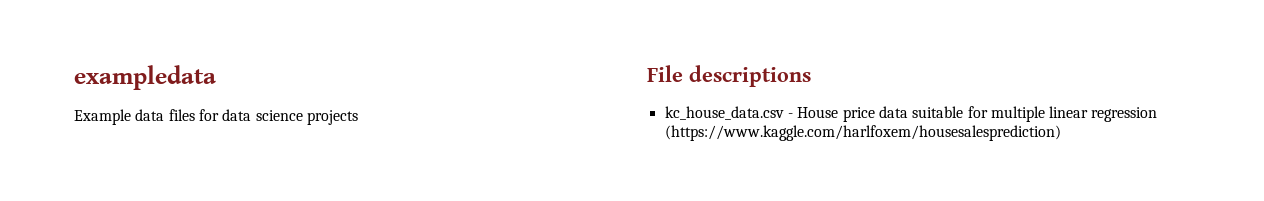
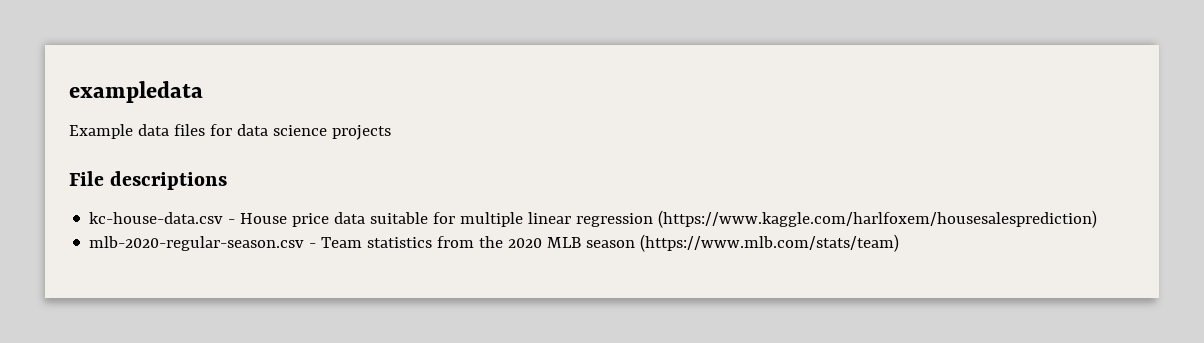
- kc_house_data.csv - House price data suitable for multiple linear regression (https://www.kaggle.com/harlfoxem/housesalesprediction)
+ kc-house-data.csv - House price data suitable for multiple linear regression (https://www.kaggle.com/harlfoxem/housesalesprediction)
+ mlb-2020-regular-season.csv - Team statistics from the 2020 MLB season (https://www.mlb.com/stats/team)

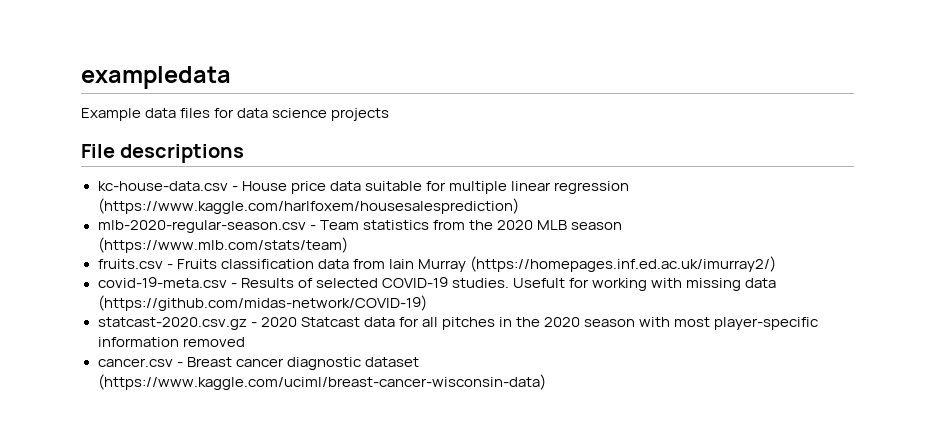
+ fruits.csv - Fruits classification data from Iain Murray (https://homepages.inf.ed.ac.uk/imurray2/)
+ covid-19-meta.csv - Results of selected COVID-19 studies. Usefult for working with missing data (https://github.com/midas-network/COVID-19)
+ statcast-2020.csv.gz - 2020 Statcast data for all pitches in the 2020 season with most player-specific information removed
+ cancer.csv - Breast cancer diagnostic dataset (https://www.kaggle.com/uciml/breast-cancer-wisconsin-data)

